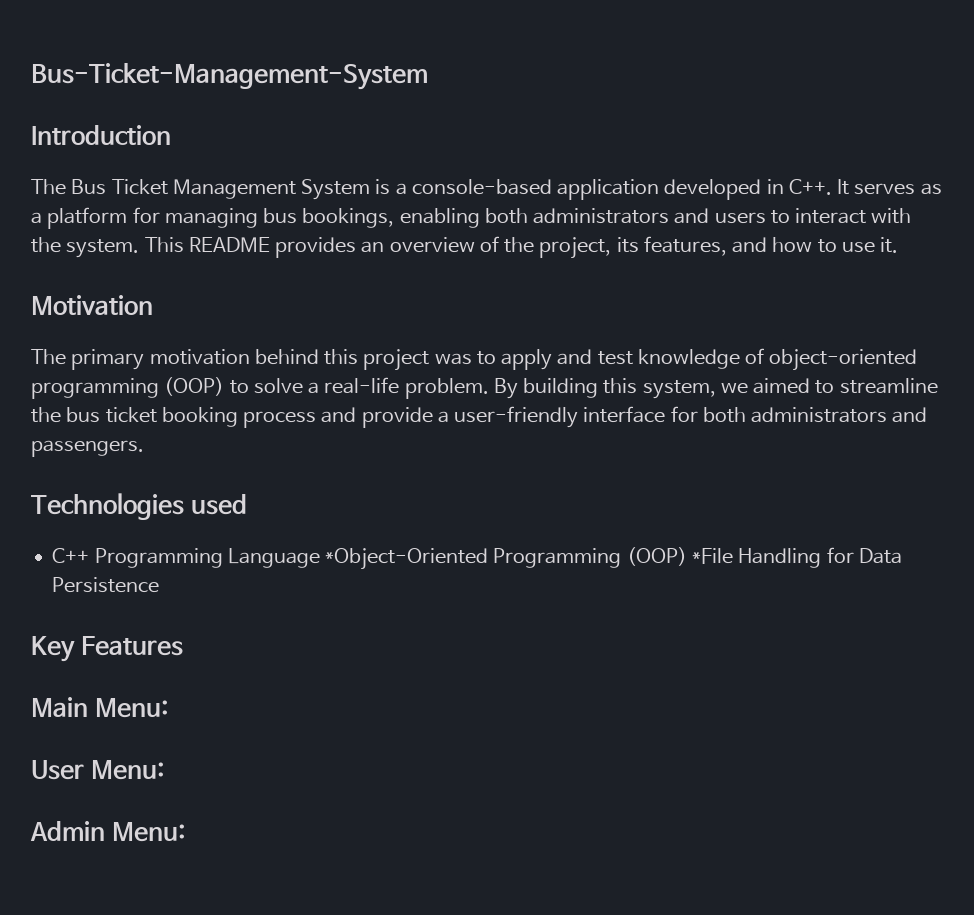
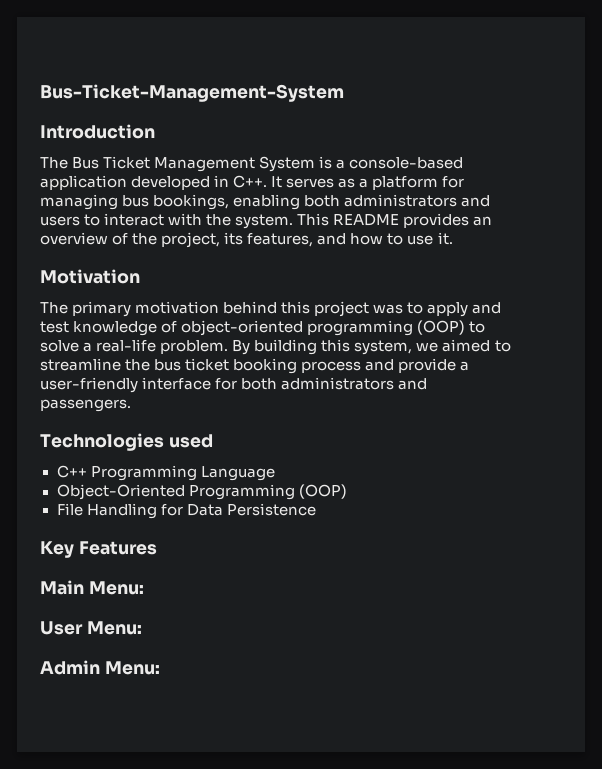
- C++ Programming Language *Object-Oriented Programming (OOP) *File Handling for Data Persistence
+ C++ Programming Language
+ Object-Oriented Programming (OOP)
+ File Handling for Data Persistence

